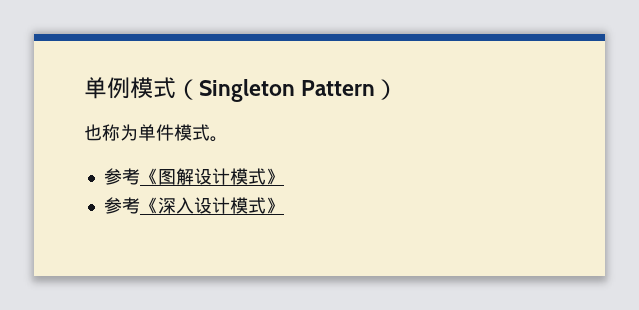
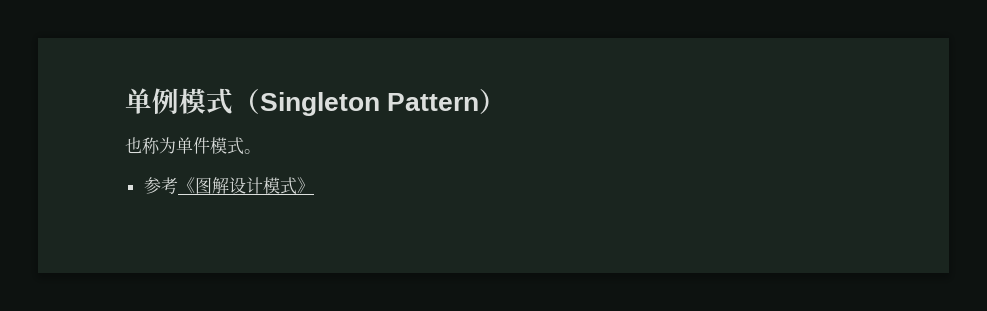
- 参考《深入设计模式》

